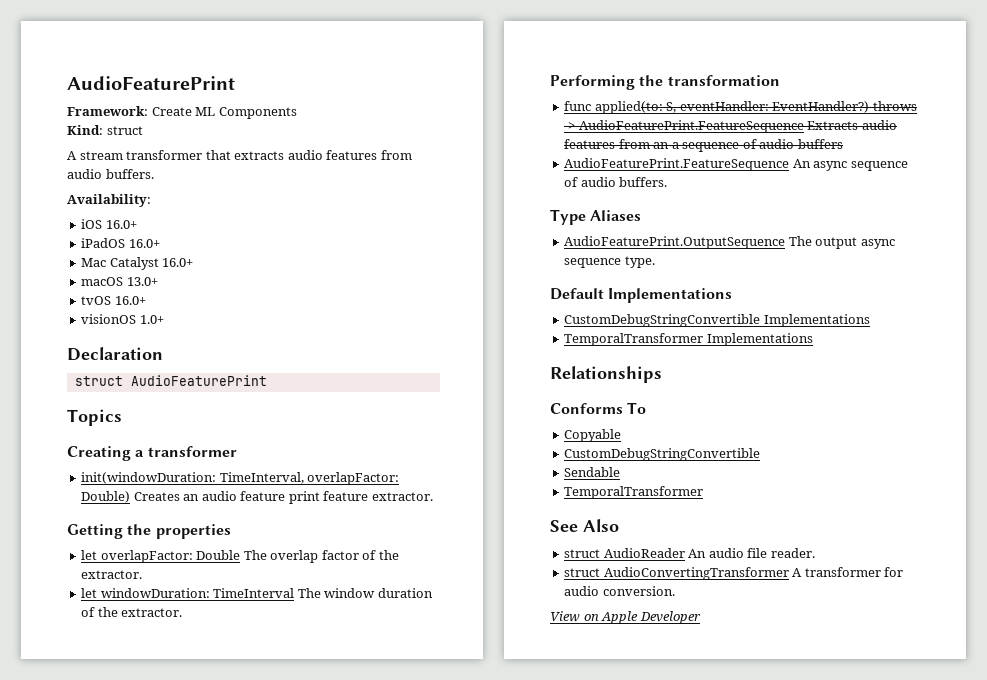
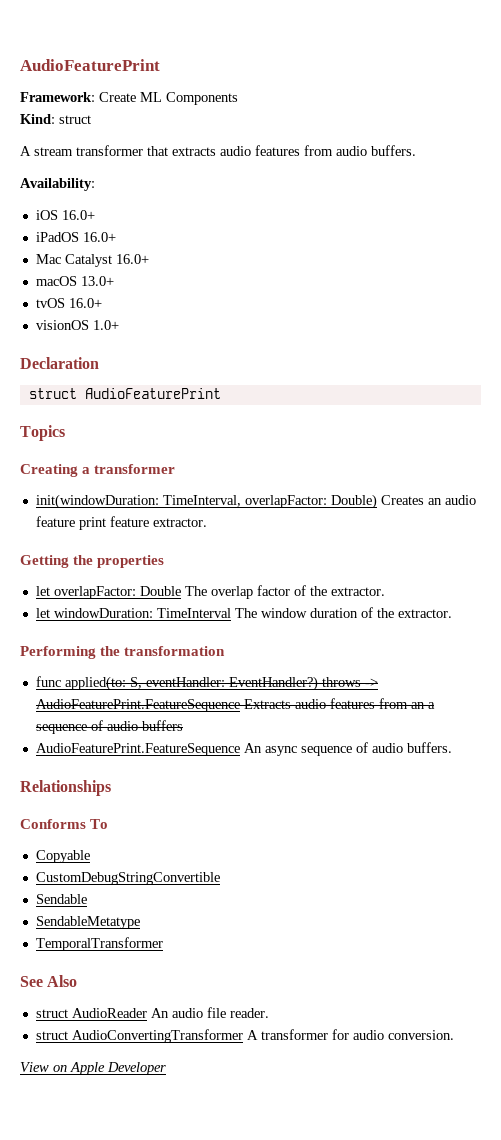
- Type Aliases
- AudioFeaturePrint.OutputSequence The output async sequence type.
- Default Implementations
- CustomDebugStringConvertible Implementations
- TemporalTransformer Implementations
+ SendableMetatype

